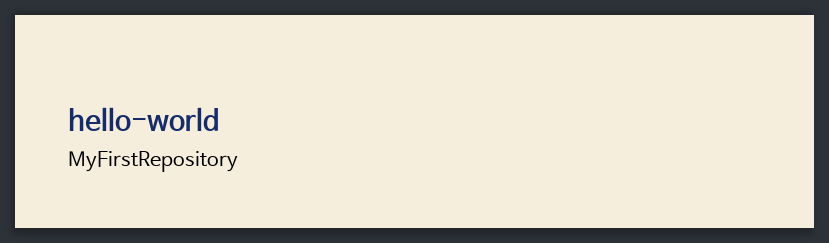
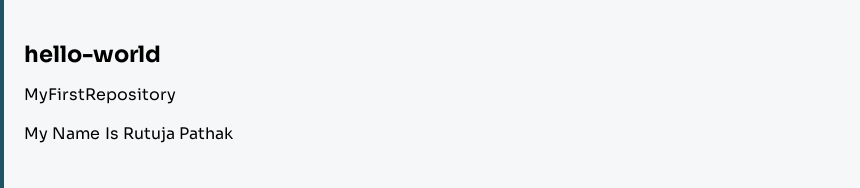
+ My Name Is Rutuja Pathak

